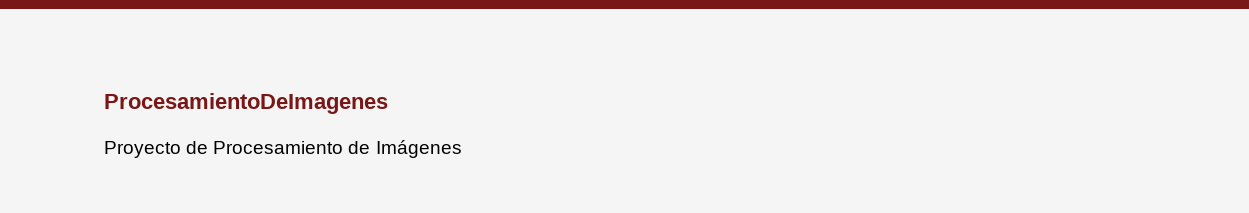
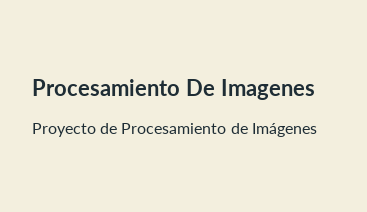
- ProcesamientoDeImagenes
+ Procesamiento De Imagenes

